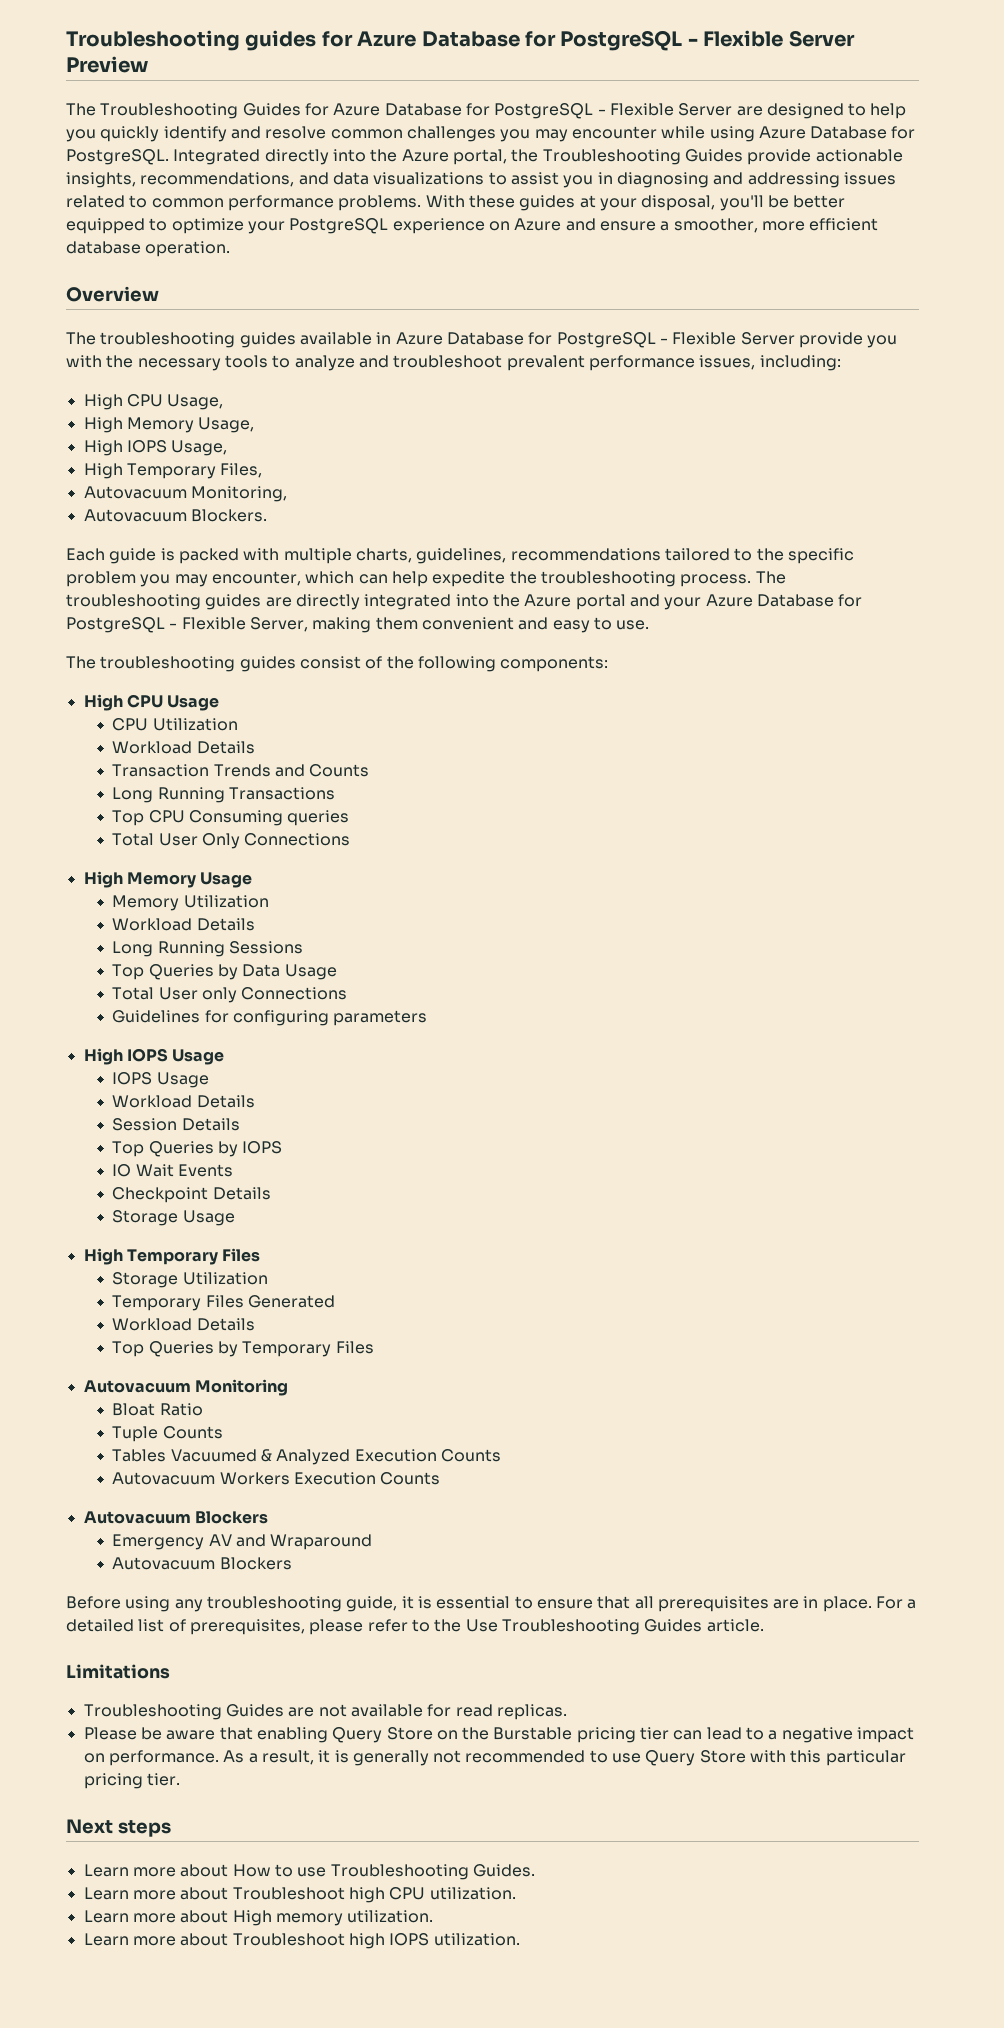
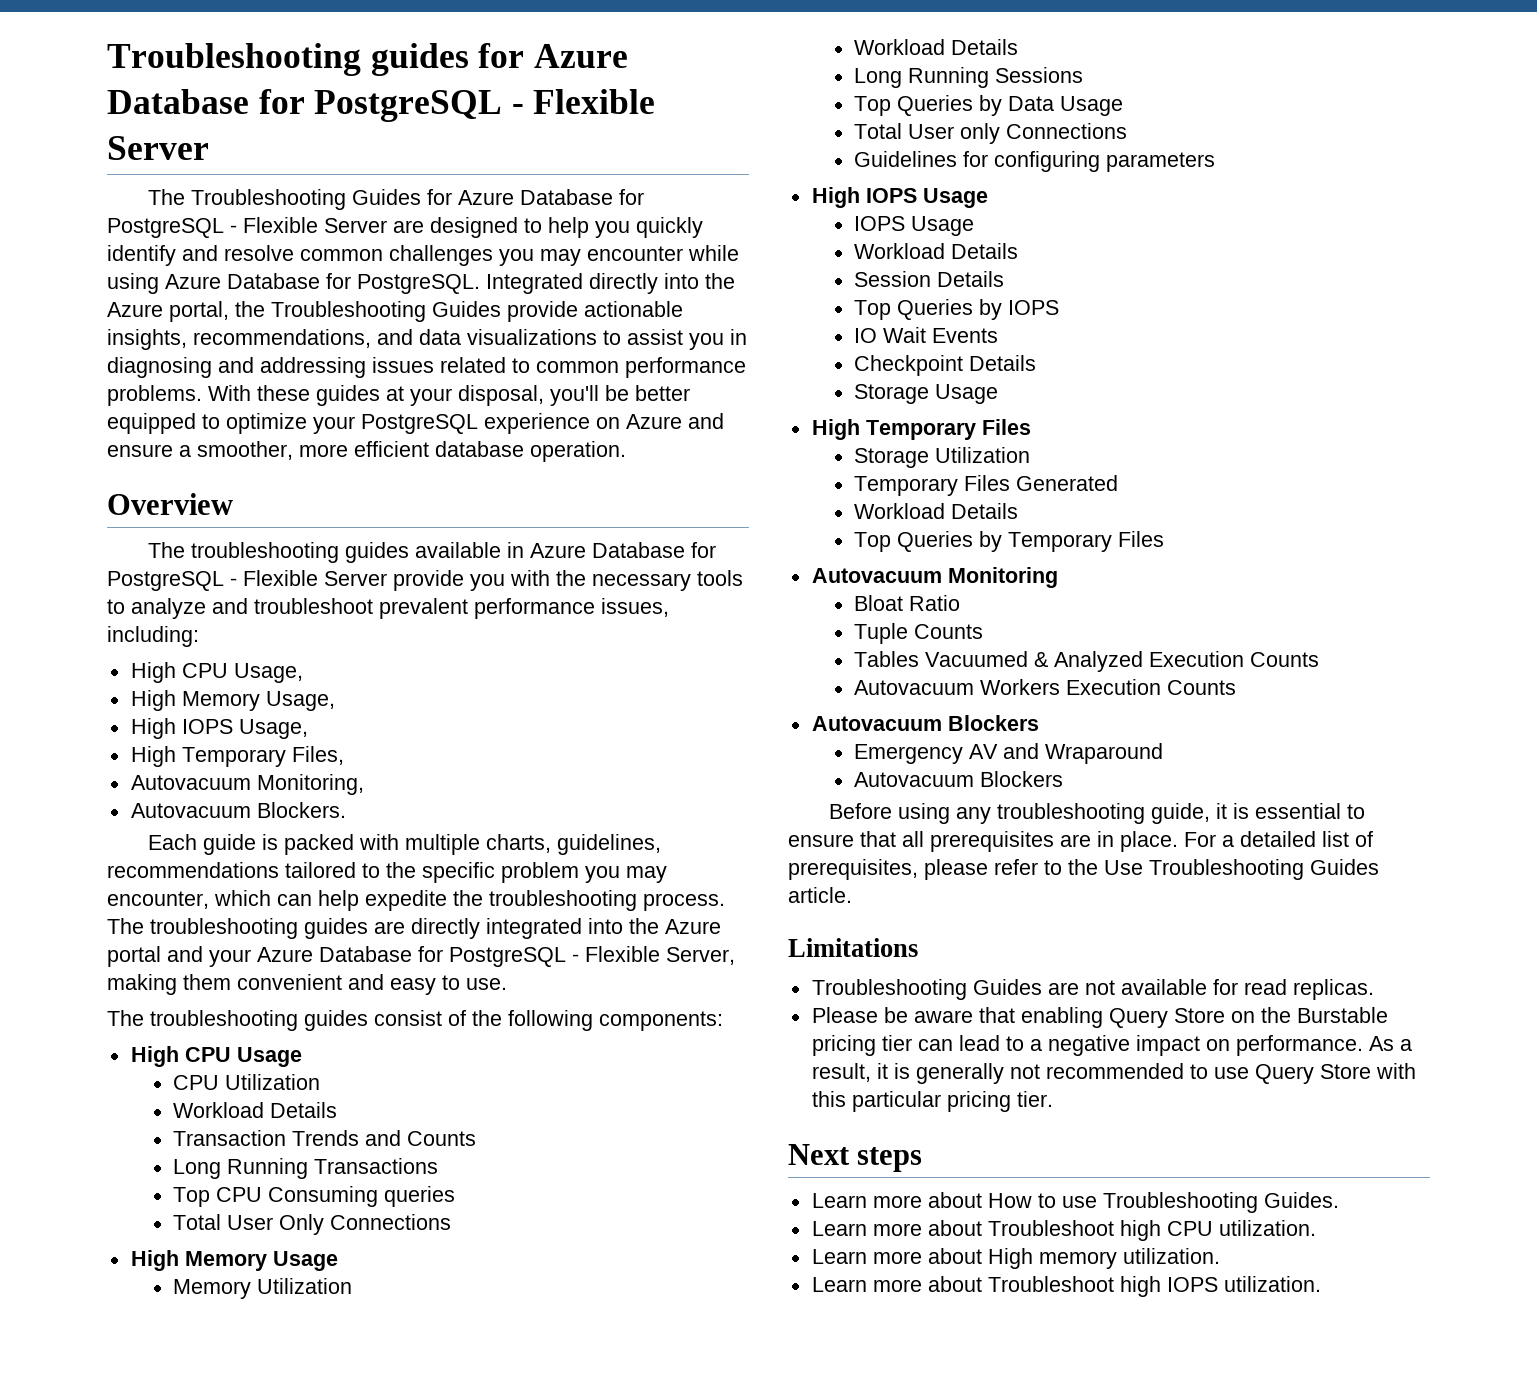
- Troubleshooting guides for Azure Database for PostgreSQL - Flexible Server Preview
+ Troubleshooting guides for Azure Database for PostgreSQL - Flexible Server

